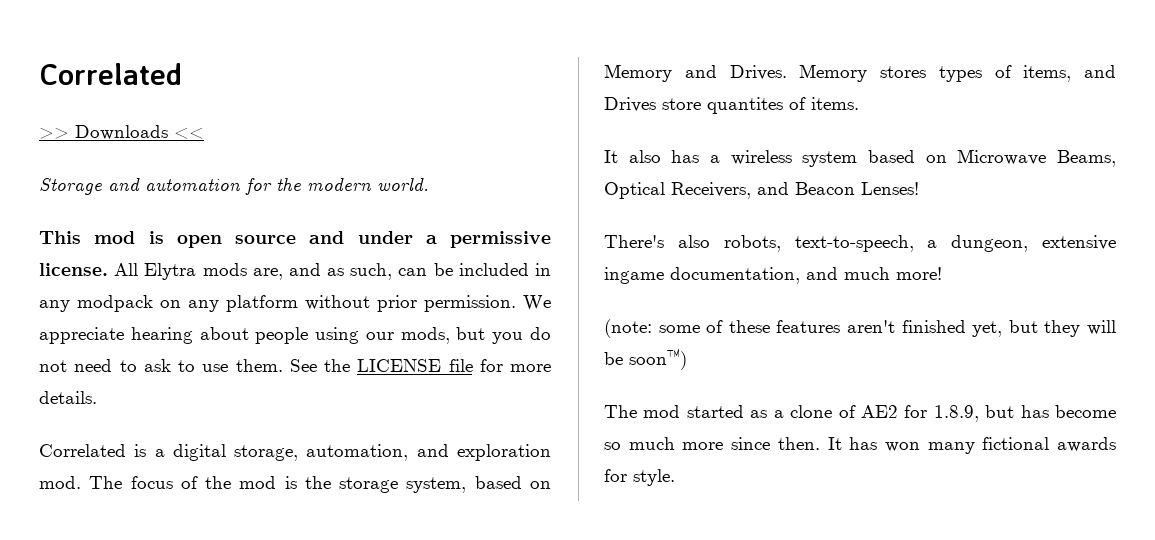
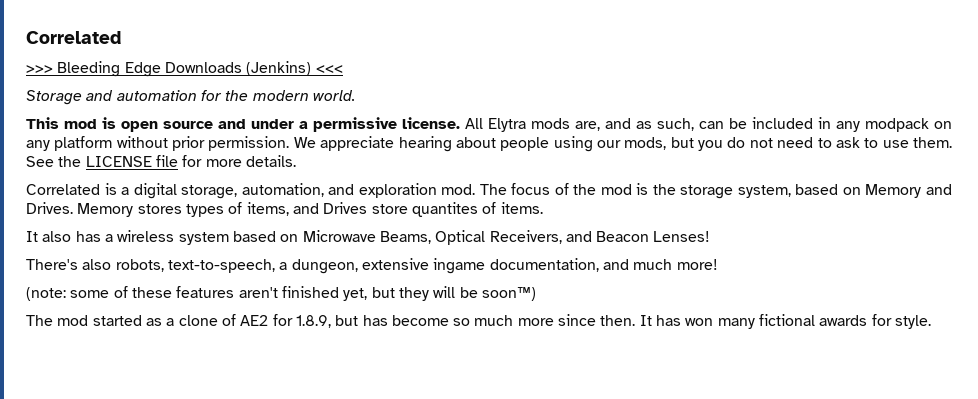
- >> Downloads <<
+ >>> Bleeding Edge Downloads (Jenkins) <<<

